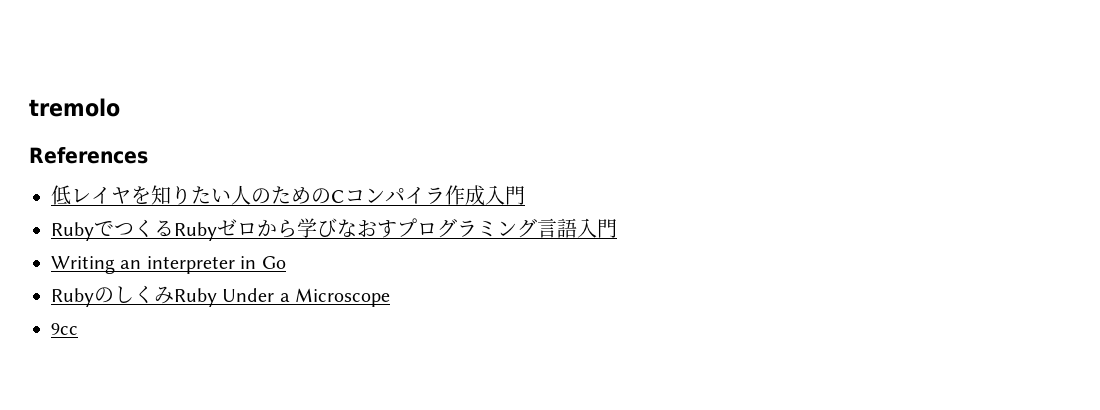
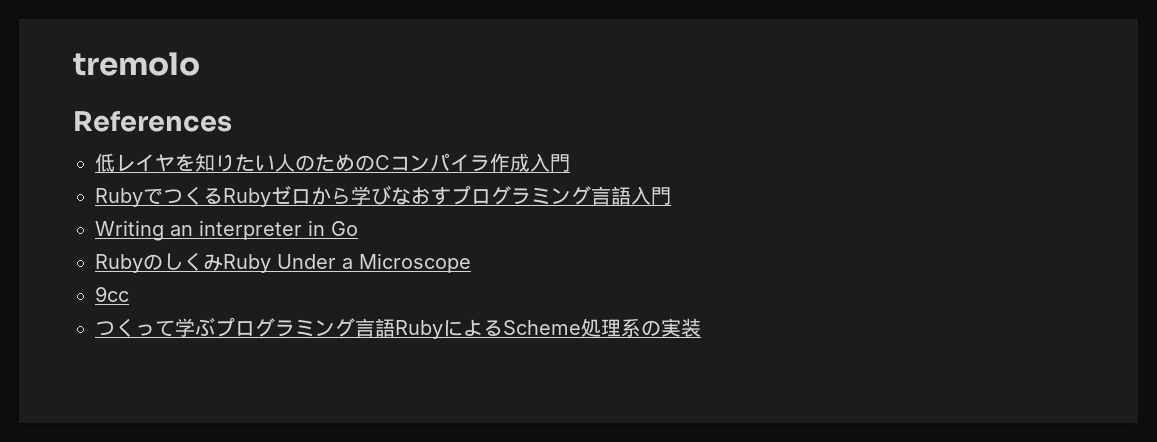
+ つくって学ぶプログラミング言語RubyによるScheme処理系の実装

